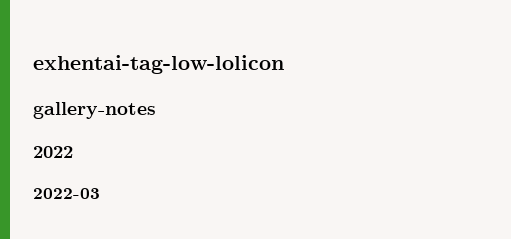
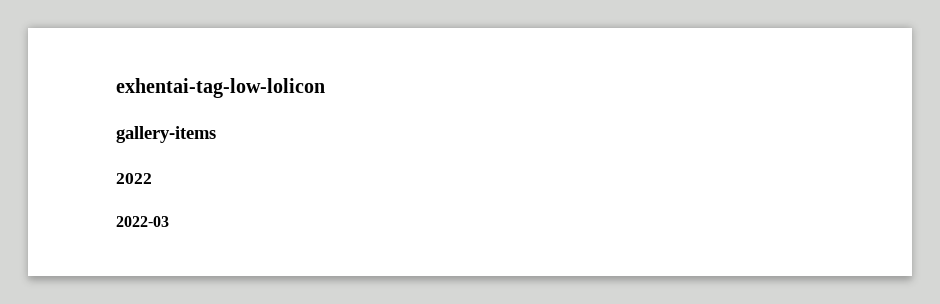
- gallery-notes
+ gallery-items

